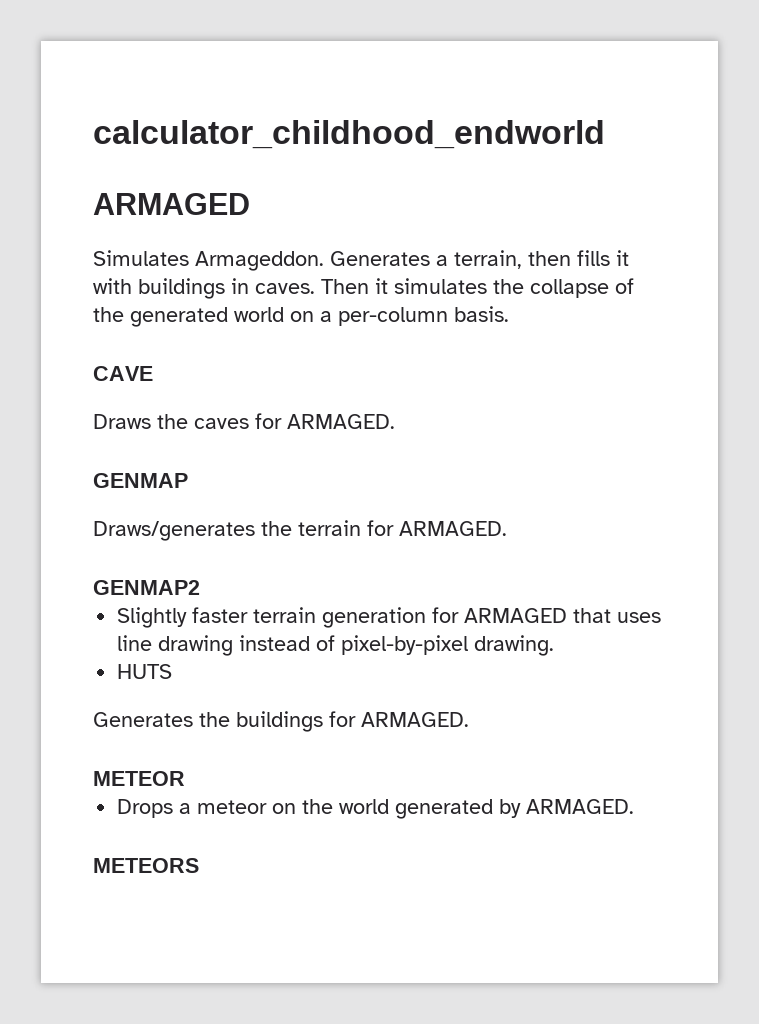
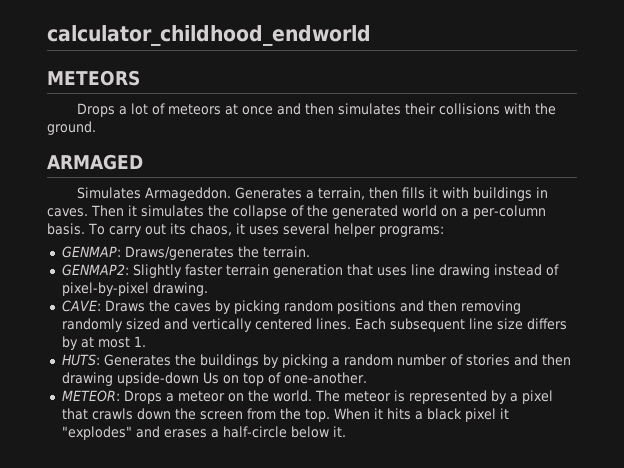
+ METEORS
+ Drops a lot of meteors at once and then simulates their collisions with the ground.
- Then it simulates the collapse of the generated world on a per-column basis.
- CAVE
- Draws the caves for ARMAGED.
- GENMAP
- Draws/generates the terrain for ARMAGED.
- GENMAP2
- Slightly faster terrain generation for ARMAGED that uses line drawing instead of pixel-by-pixel drawing.
+ Then it simulates the collapse of the generated world on a per-column basis. To carry out its chaos, it uses several helper programs:
+ GENMAP: Draws/generates the terrain.
+ GENMAP2: Slightly faster terrain generation that uses line drawing instead of pixel-by-pixel drawing.
- HUTS
- Generates the buildings for ARMAGED.
- METEOR
- Drops a meteor on the world generated by ARMAGED.
- METEORS
+ CAVE: Draws the caves by picking random positions and then removing randomly sized and vertically centered lines. Each subsequent line size differs by at most 1.
+ HUTS: Generates the buildings by picking a random number of stories and then drawing upside-down Us on top of one-another.
+ METEOR: Drops a meteor on the world. The meteor is represented by a pixel that crawls down the screen from the top. When it hits a black pixel it "explodes" and erases a half-circle below it.

